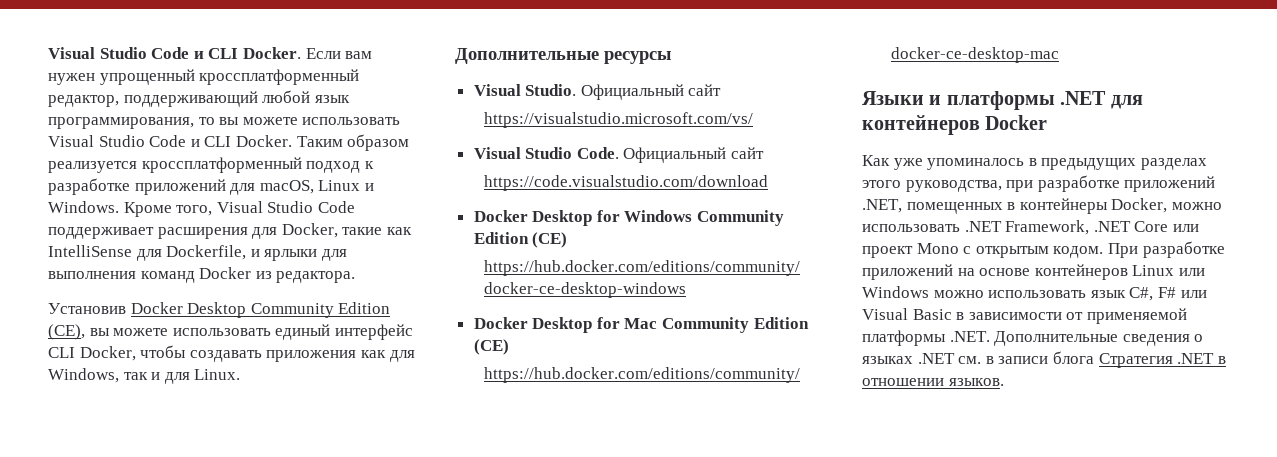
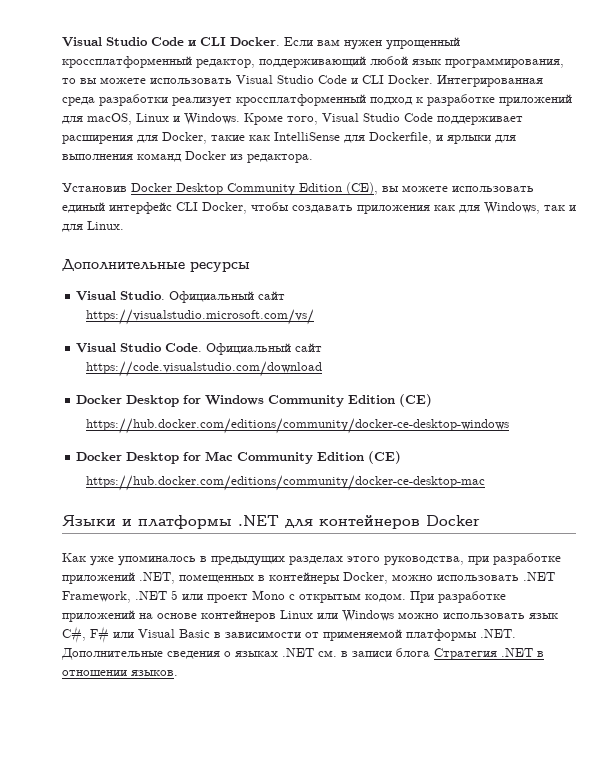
- Таким образом реализуется кроссплатформенный подход к разработке приложений для macOS, Linux и Windows.
+ Интегрированная среда разработки реализует кроссплатформенный подход к разработке приложений для macOS, Linux и Windows.
- Как уже упоминалось в предыдущих разделах этого руководства, при разработке приложений .NET, помещенных в контейнеры Docker, можно использовать .NET Framework, .NET Core или проект Mono с открытым кодом.
+ Как уже упоминалось в предыдущих разделах этого руководства, при разработке приложений .NET, помещенных в контейнеры Docker, можно использовать .NET Framework, .NET 5 или проект Mono с открытым кодом.

